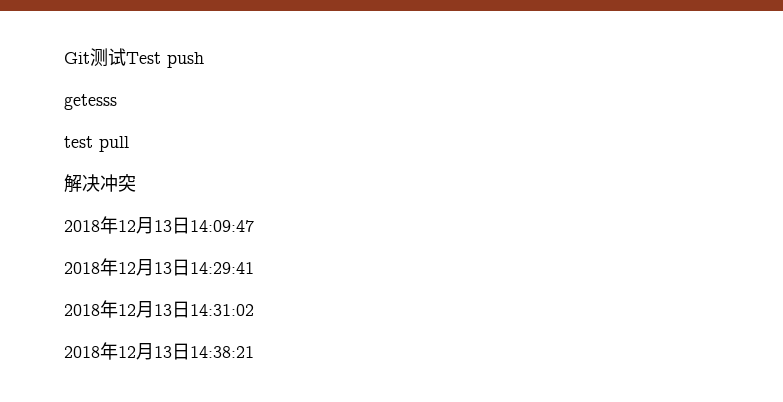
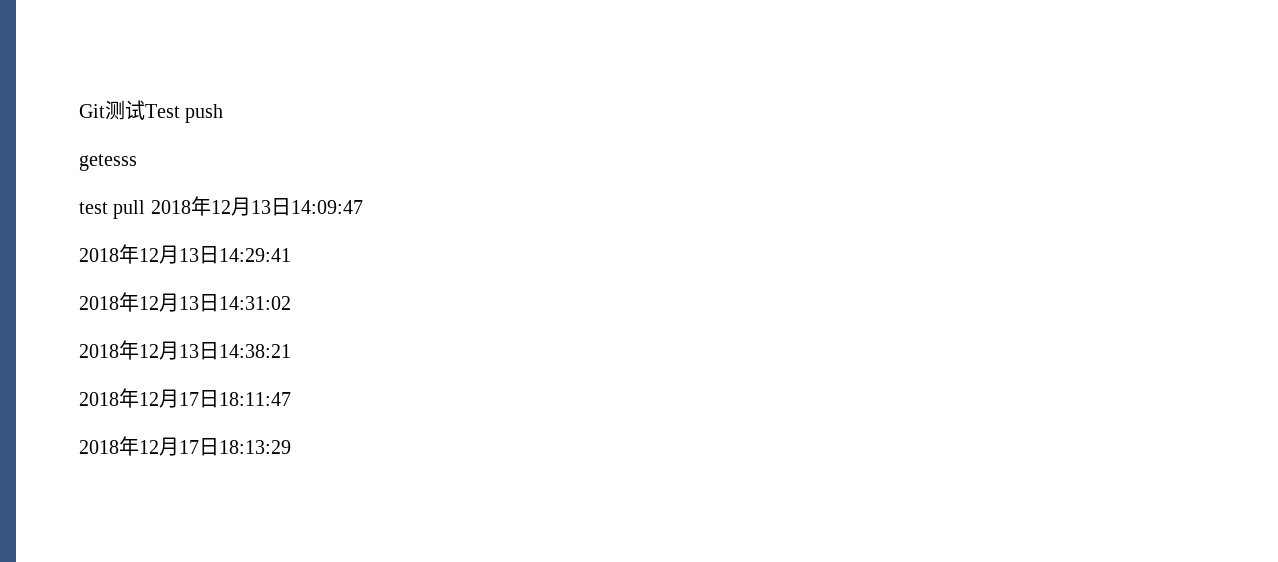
- test pull
- 解决冲突
- 2018年12月13日14:09:47
+ test pull 2018年12月13日14:09:47
+ 2018年12月17日18:11:47
+ 2018年12月17日18:13:29

